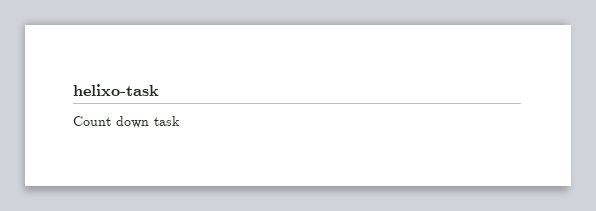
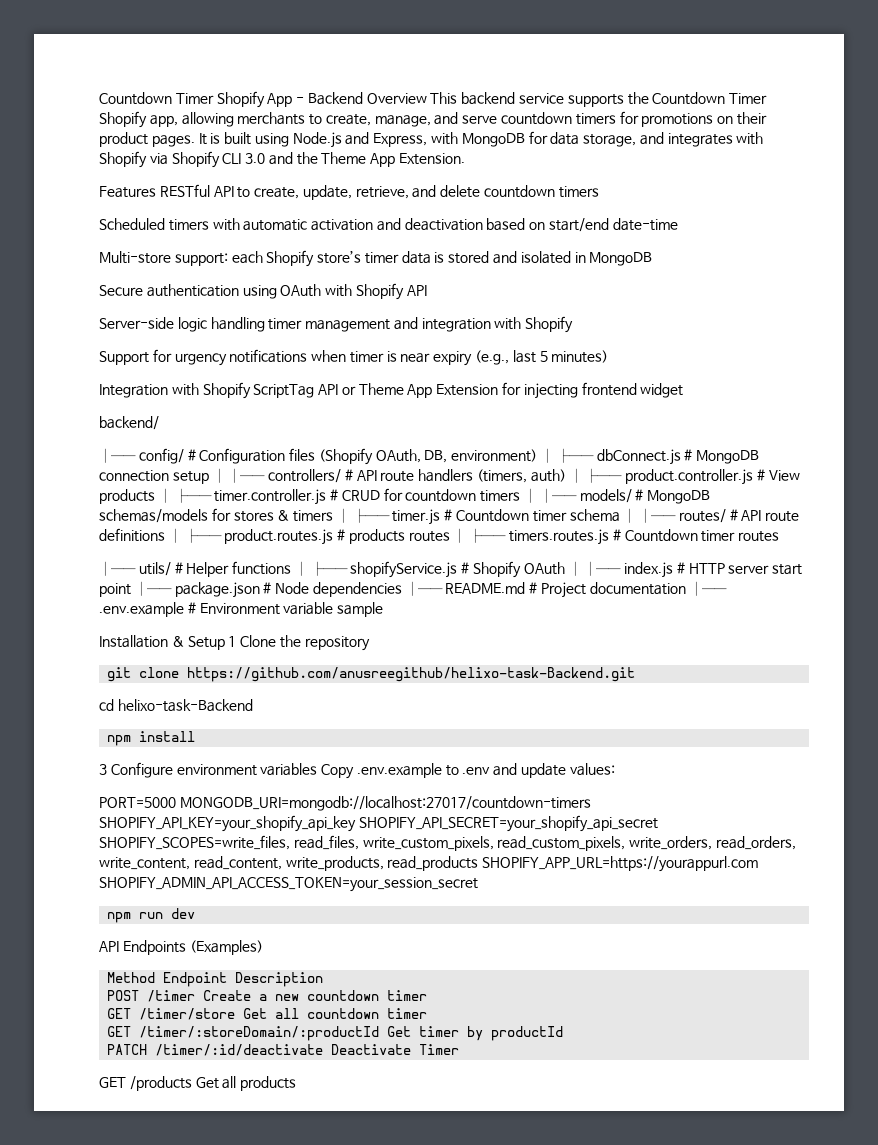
- helixo-task
- Count down task
+ Countdown Timer Shopify App - Backend Overview This backend service supports the Countdown Timer Shopify app, allowing merchants to create, manage, and serve countdown timers for promotions on their product pages. It is built using Node.js and Express, with MongoDB for data storage, and integrates with Shopify via Shopify CLI 3.0 and the Theme App Extension.
+ Features RESTful API to create, update, retrieve, and delete countdown timers
+ Scheduled timers with automatic activation and deactivation based on start/end date-time
+ Multi-store support: each Shopify store’s timer data is stored and isolated in MongoDB
+ Secure authentication using OAuth with Shopify API
+ Server-side logic handling timer management and integration with Shopify
+ Support for urgency notifications when timer is near expiry (e.g., last 5 minutes)
+ Integration with Shopify ScriptTag API or Theme App Extension for injecting frontend widget
+ backend/
+ │── config/ # Configuration files (Shopify OAuth, DB, environment) │ ├── dbConnect.js # MongoDB connection setup │ │── controllers/ # API route handlers (timers, auth) │ ├── product.controller.js # View products │ ├── timer.controller.js # CRUD for countdown timers │ │── models/ # MongoDB schemas/models for stores & timers │ ├── timer.js # Countdown timer schema │ │── routes/ # API route definitions │ ├── product.routes.js # products routes │ ├── timers.routes.js # Countdown timer routes
+ │── utils/ # Helper functions │ ├── shopifyService.js # Shopify OAuth │ │── index.js # HTTP server start point │── package.json # Node dependencies │── README.md # Project documentation │── .env.example # Environment variable sample
+ Installation & Setup 1 Clone the repository
+ git clone https://github.com/anusreegithub/helixo-task-Backend.git
+ cd helixo-task-Backend
+ npm install
+ 3 Configure environment variables Copy .env.example to .env and update values:
+ PORT=5000 MONGODB_URI=mongodb://localhost:27017/countdown-timers SHOPIFY_API_KEY=your_shopify_api_key SHOPIFY_API_SECRET=your_shopify_api_secret SHOPIFY_SCOPES=write_files, read_files, write_custom_pixels, read_custom_pixels, write_orders, read_orders, write_content, read_content, write_products, read_products SHOPIFY_APP_URL=https://yourappurl.com SHOPIFY_ADMIN_API_ACCESS_TOKEN=your_session_secret
+ npm run dev
+ API Endpoints (Examples)
+ Method Endpoint Description
+ POST /timer Create a new countdown timer
+ GET /timer/store Get all countdown timer
+ GET /timer/:storeDomain/:productId Get timer by productId
+ PATCH /timer/:id/deactivate Deactivate Timer
+ GET /products Get all products

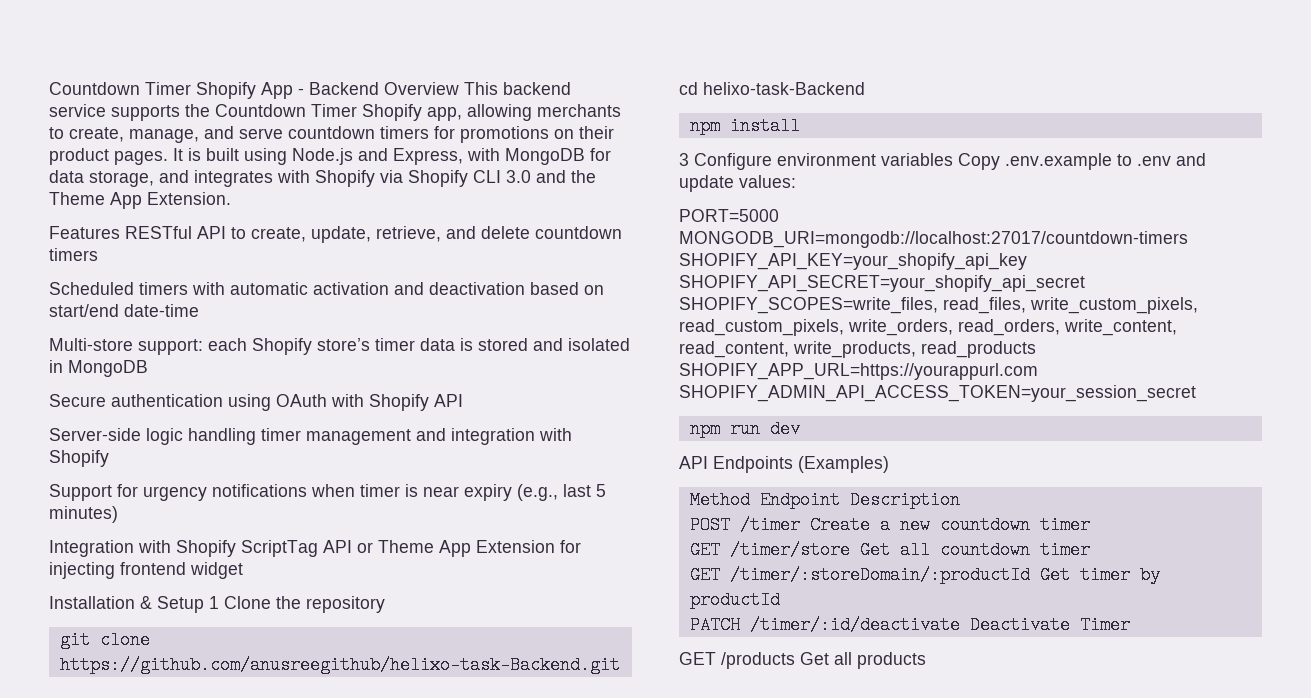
- backend/
- │── config/ # Configuration files (Shopify OAuth, DB, environment) │ ├── dbConnect.js # MongoDB connection setup │ │── controllers/ # API route handlers (timers, auth) │ ├── product.controller.js # View products │ ├── timer.controller.js # CRUD for countdown timers │ │── models/ # MongoDB schemas/models for stores & timers │ ├── timer.js # Countdown timer schema │ │── routes/ # API route definitions │ ├── product.routes.js # products routes │ ├── timers.routes.js # Countdown timer routes
- │── utils/ # Helper functions │ ├── shopifyService.js # Shopify OAuth │ │── index.js # HTTP server start point │── package.json # Node dependencies │── README.md # Project documentation │── .env.example # Environment variable sample

